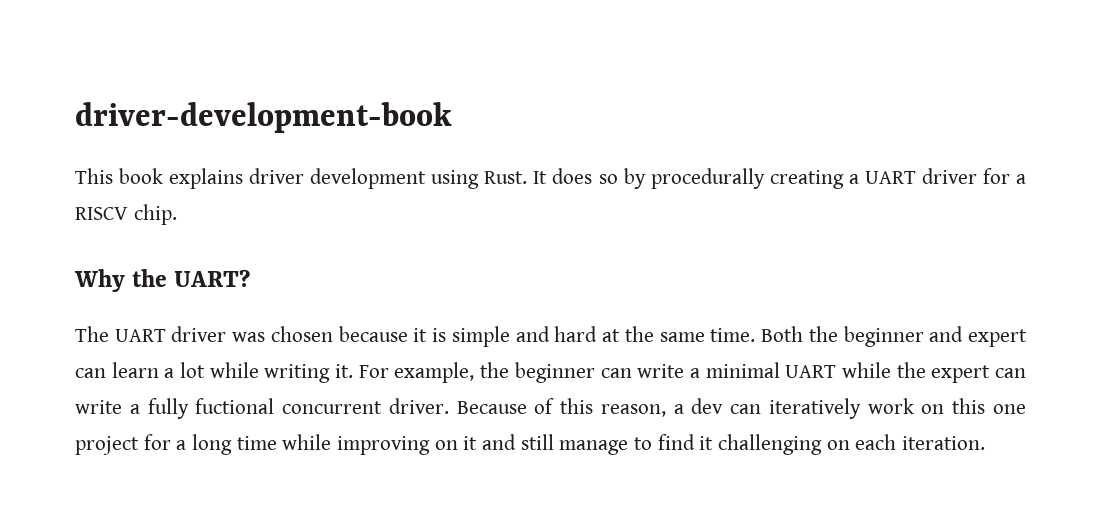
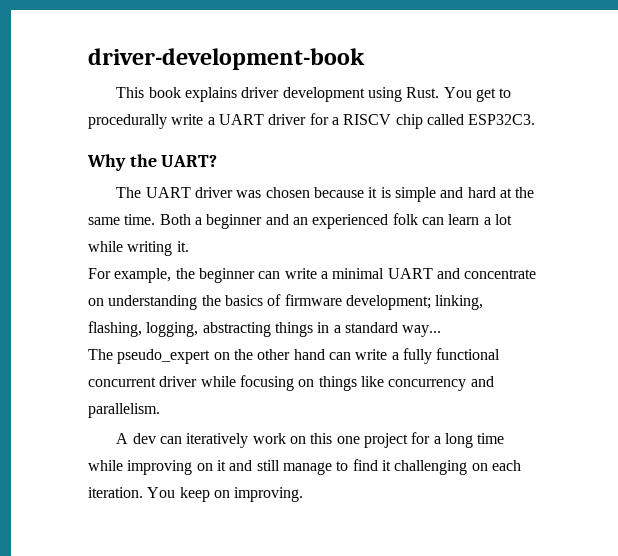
- It does so by procedurally creating a UART driver for a RISCV chip.
+ You get to procedurally write a UART driver for a RISCV chip called ESP32C3.
- Both the beginner and expert can learn a lot while writing it. For example, the beginner can write a minimal UART while the expert can write a fully fuctional concurrent driver. Because of this reason, a dev can iteratively work on this one project for a long time while improving on it and still manage to find it challenging on each iteration.
+ Both a beginner and an experienced folk can learn a lot while writing it.
+ For example, the beginner can write a minimal UART and concentrate on understanding the basics of firmware development; linking, flashing, logging, abstracting things in a standard way...
+ The pseudo_expert on the other hand can write a fully functional concurrent driver while focusing on things like concurrency and parallelism.
+ A dev can iteratively work on this one project for a long time while improving on it and still manage to find it challenging on each iteration.
+ You keep on improving.

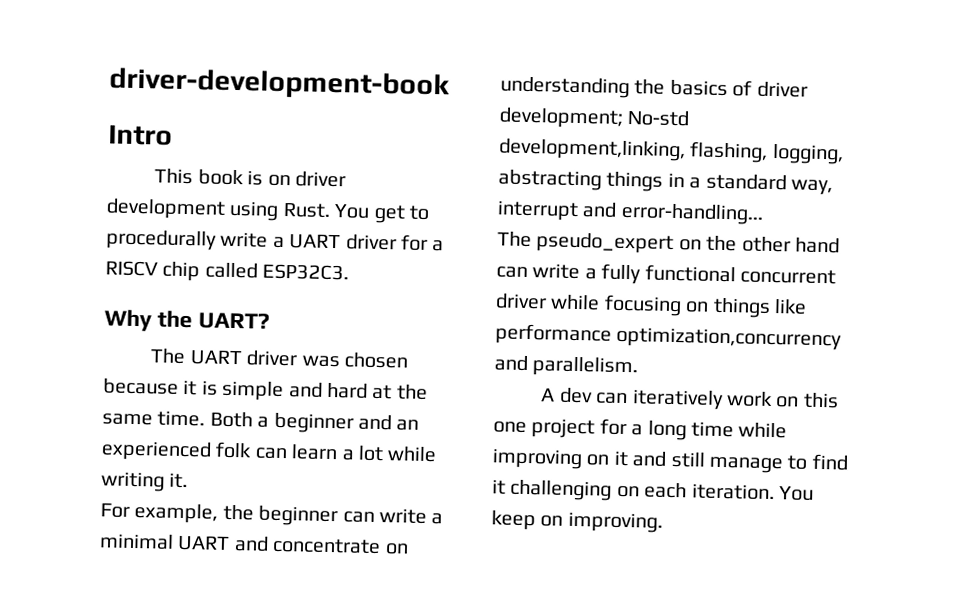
+ Intro
- This book explains driver development using Rust.
+ This book is on driver development using Rust.
- For example, the beginner can write a minimal UART and concentrate on understanding the basics of firmware development; linking, flashing, logging, abstracting things in a standard way...
+ For example, the beginner can write a minimal UART and concentrate on understanding the basics of driver development; No-std development,linking, flashing, logging, abstracting things in a standard way, interrupt and error-handling...
- The pseudo_expert on the other hand can write a fully functional concurrent driver while focusing on things like concurrency and parallelism.
+ The pseudo_expert on the other hand can write a fully functional concurrent driver while focusing on things like performance optimization,concurrency and parallelism.

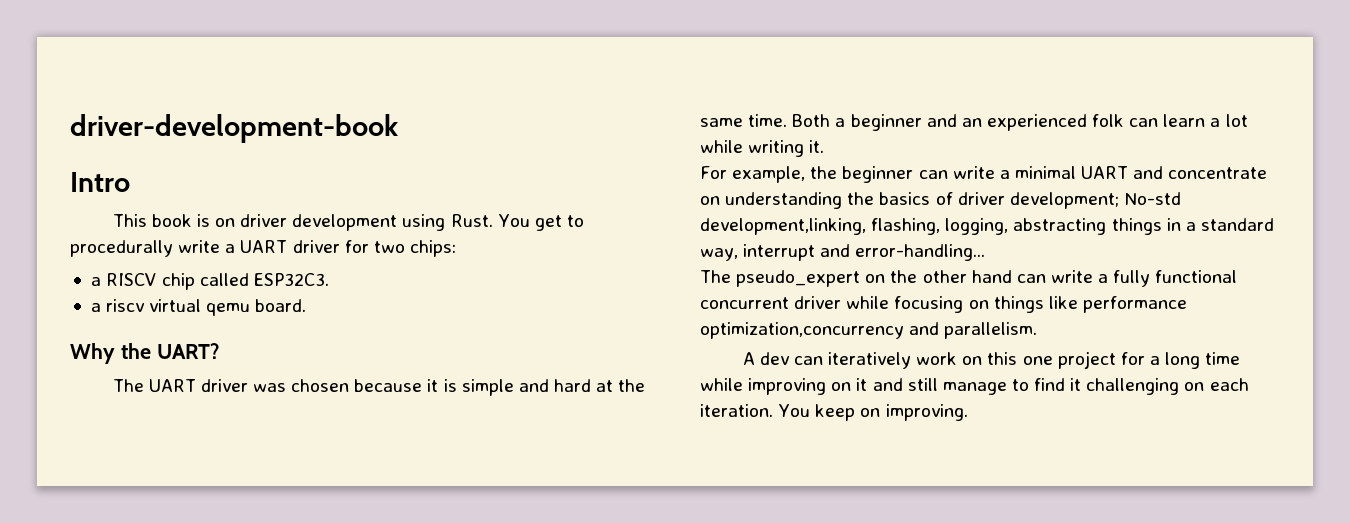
- You get to procedurally write a UART driver for a RISCV chip called ESP32C3.
+ You get to procedurally write a UART driver for two chips:
+ a RISCV chip called ESP32C3.
+ a riscv virtual qemu board.

